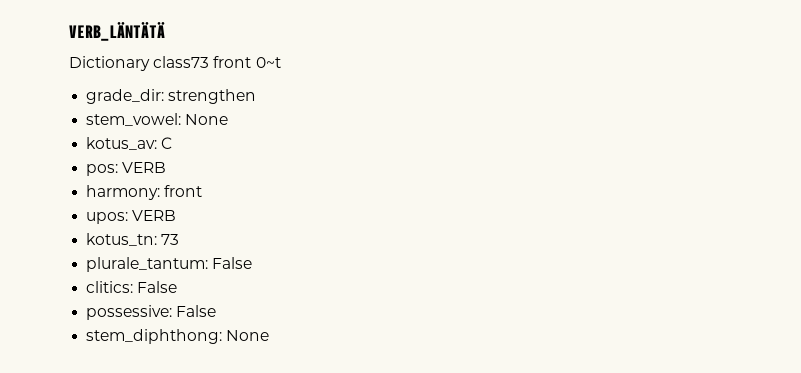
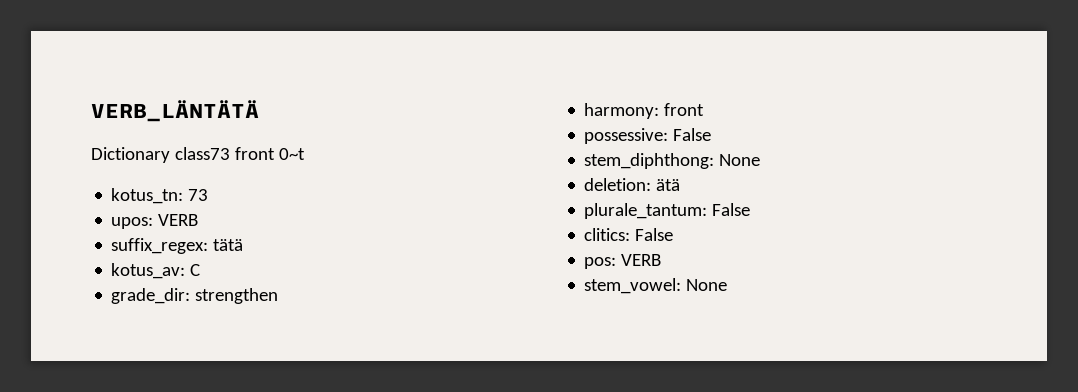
- grade_dir: strengthen
- stem_vowel: None
+ kotus_tn: 73
+ upos: VERB
+ suffix_regex: tätä
- pos: VERB
+ grade_dir: strengthen
- upos: VERB
- kotus_tn: 73
+ possessive: False
+ stem_diphthong: None
+ deletion: ätä
- possessive: False
- stem_diphthong: None
+ pos: VERB
+ stem_vowel: None

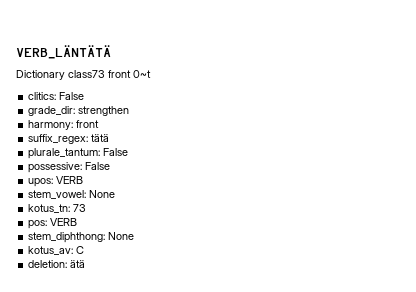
- kotus_tn: 73
- upos: VERB
- suffix_regex: tätä
- kotus_av: C
+ clitics: False
  grade_dir: strengthen
  harmony: front
+ suffix_regex: tätä
+ plurale_tantum: False
  possessive: False
+ upos: VERB
+ stem_vowel: None
+ kotus_tn: 73
+ pos: VERB
+ kotus_av: C
- plurale_tantum: False
- clitics: False
- pos: VERB
- stem_vowel: None

